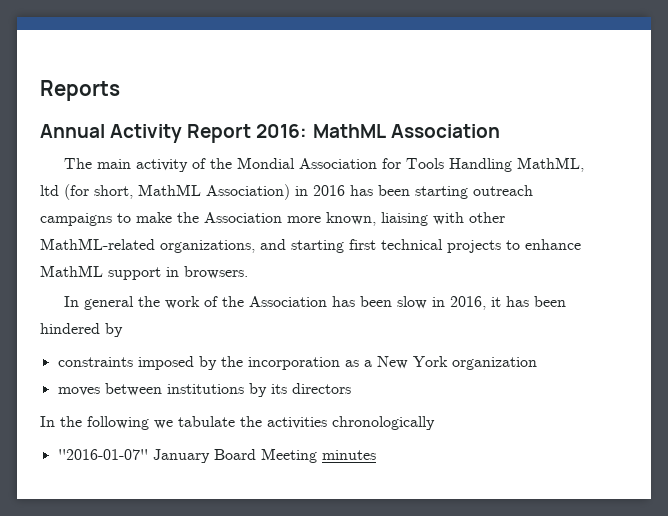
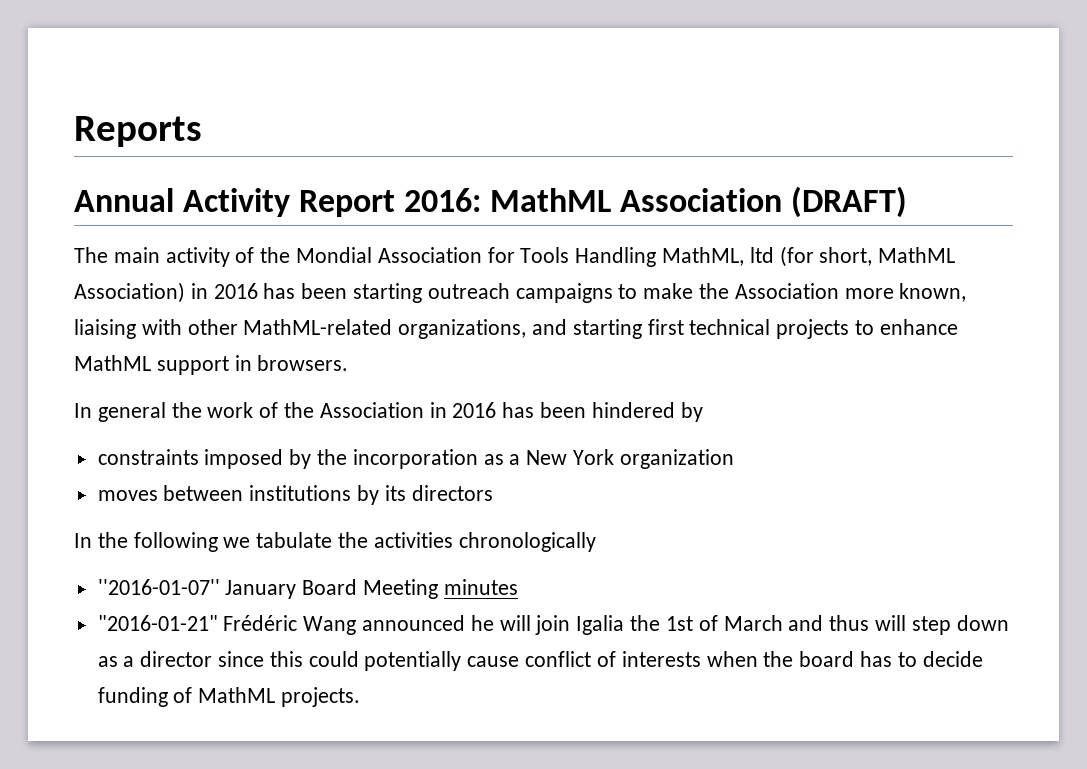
- Annual Activity Report 2016: MathML Association
+ Annual Activity Report 2016: MathML Association (DRAFT)
- In general the work of the Association has been slow in 2016, it has been hindered by
+ In general the work of the Association in 2016 has been hindered by
+ "2016-01-21" Frédéric Wang announced he will join Igalia the 1st of March and thus will step down as a director since this could potentially cause conflict of interests when the board has to decide funding of MathML projects.

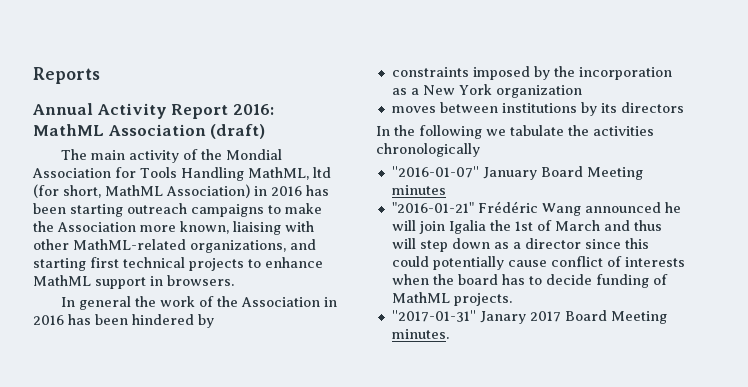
- Annual Activity Report 2016: MathML Association (DRAFT)
+ Annual Activity Report 2016: MathML Association (draft)
+ ''2017-01-31'' Janary 2017 Board Meeting minutes.

